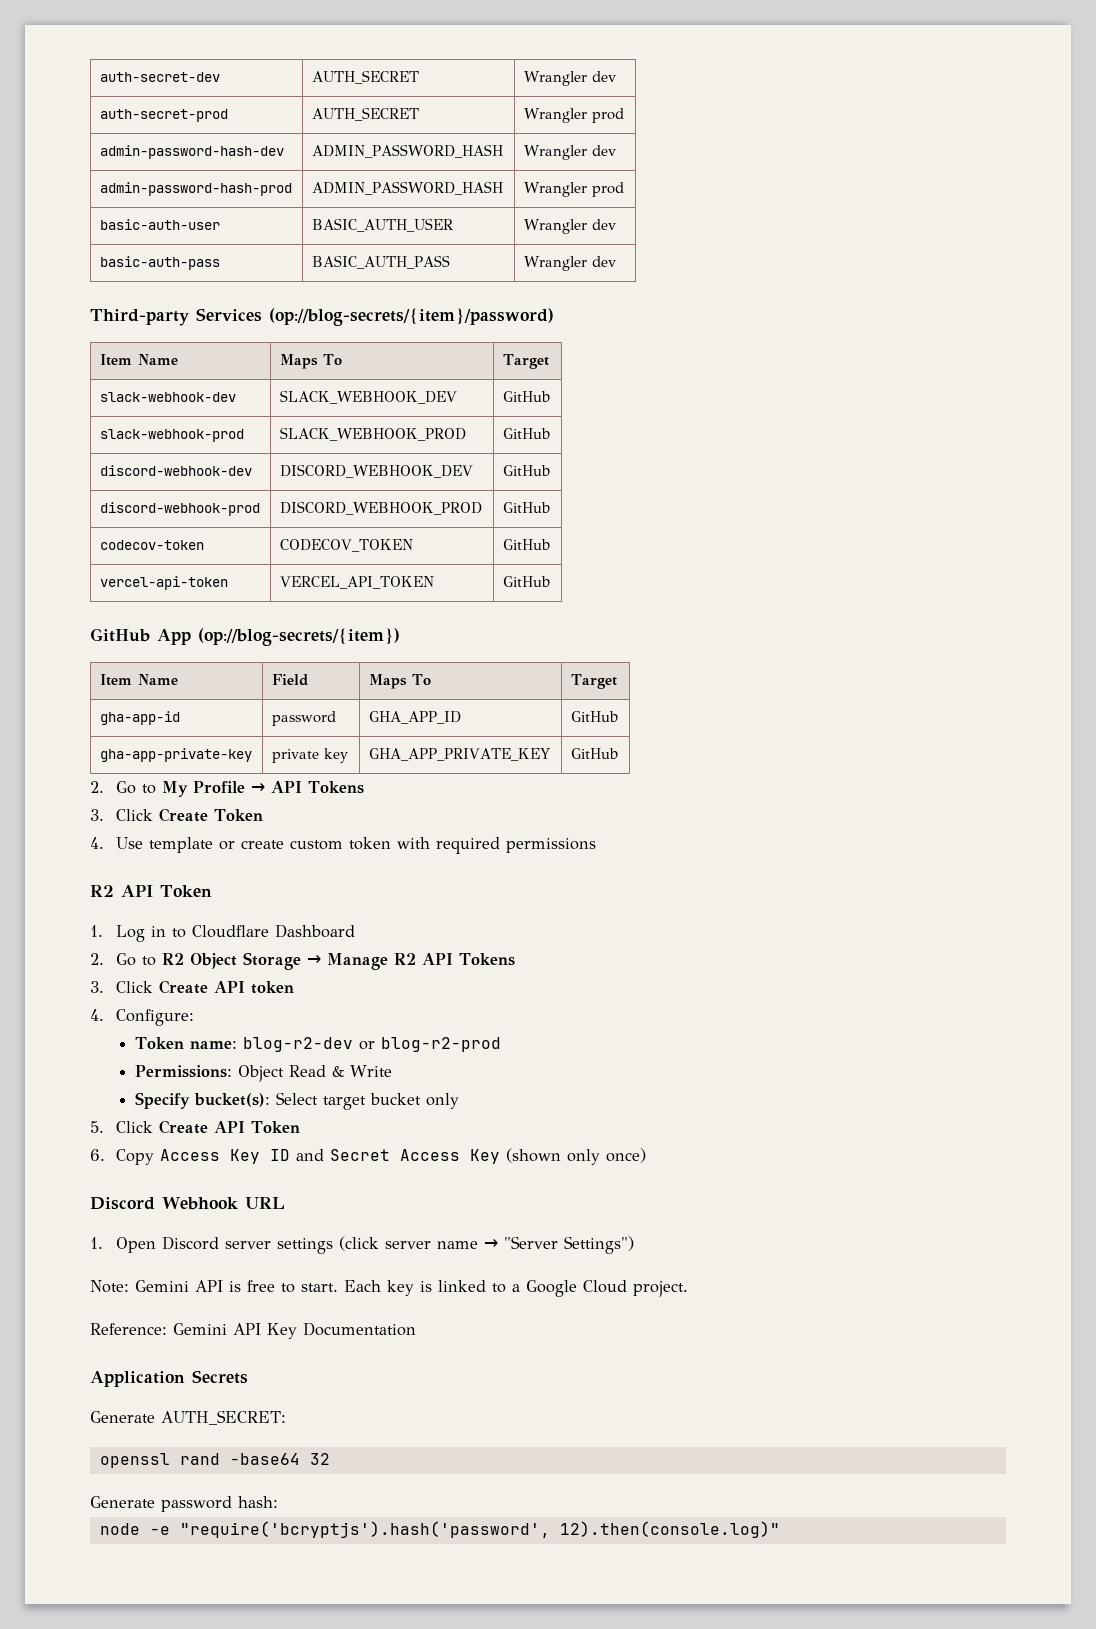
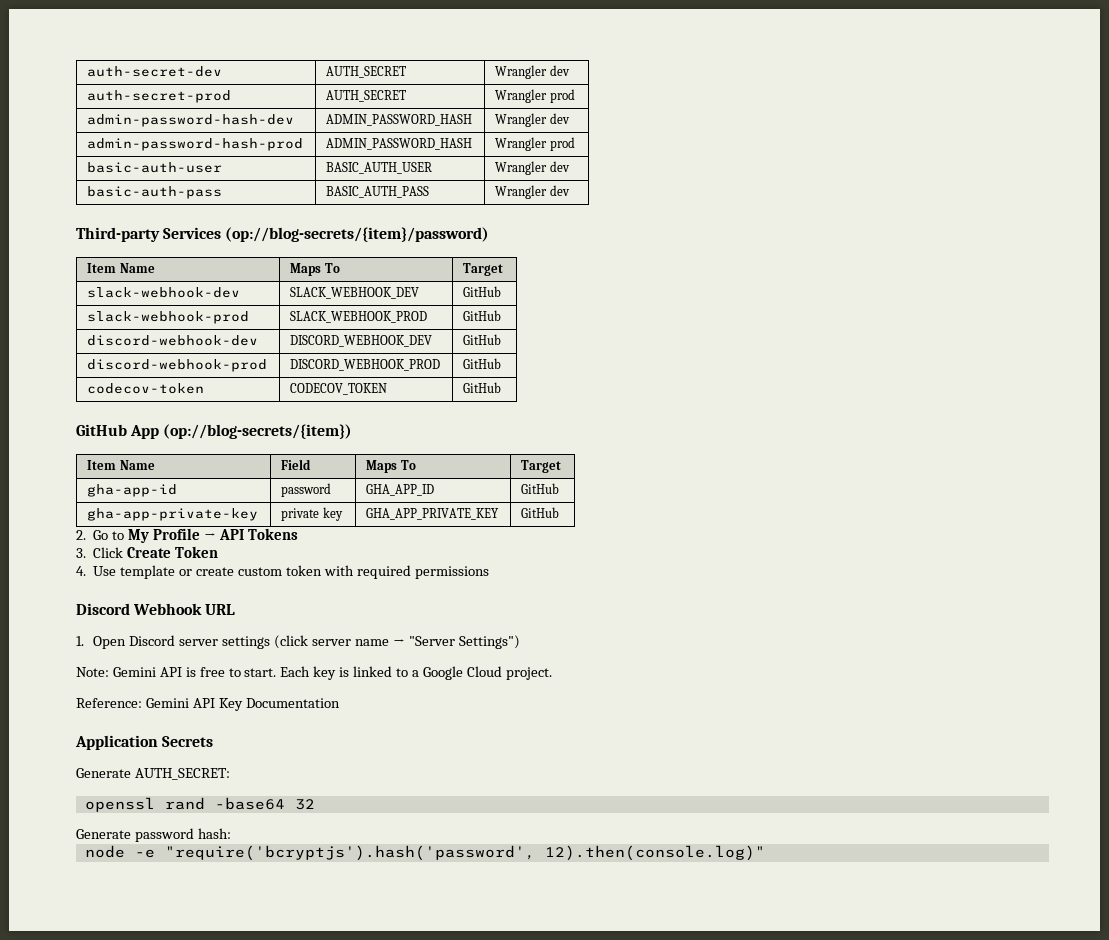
- vercel-api-token | VERCEL_API_TOKEN | GitHub
- R2 API Token
- 1. Log in to Cloudflare Dashboard
- 2. Go to R2 Object Storage → Manage R2 API Tokens
- 3. Click Create API token
- 4. Configure:
- Token name: blog-r2-dev or blog-r2-prod
- Permissions: Object Read & Write
- Specify bucket(s): Select target bucket only
- 5. Click Create API Token
- 6. Copy Access Key ID and Secret Access Key (shown only once)

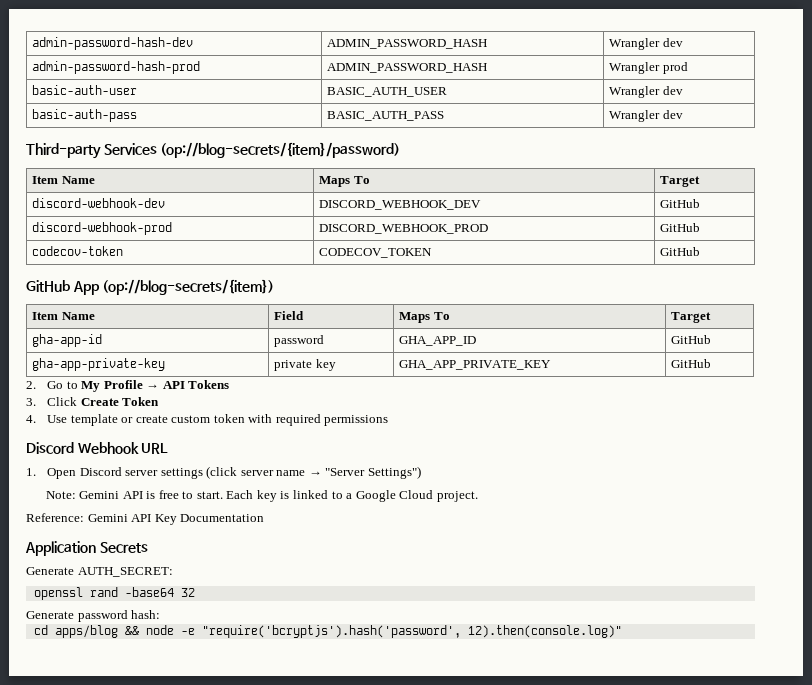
- auth-secret-dev | AUTH_SECRET | Wrangler dev
- auth-secret-prod | AUTH_SECRET | Wrangler prod
- slack-webhook-dev | SLACK_WEBHOOK_DEV | GitHub
- slack-webhook-prod | SLACK_WEBHOOK_PROD | GitHub
- node -e "require('bcryptjs').hash('password', 12).then(console.log)"
+ cd apps/blog && node -e "require('bcryptjs').hash('password', 12).then(console.log)"

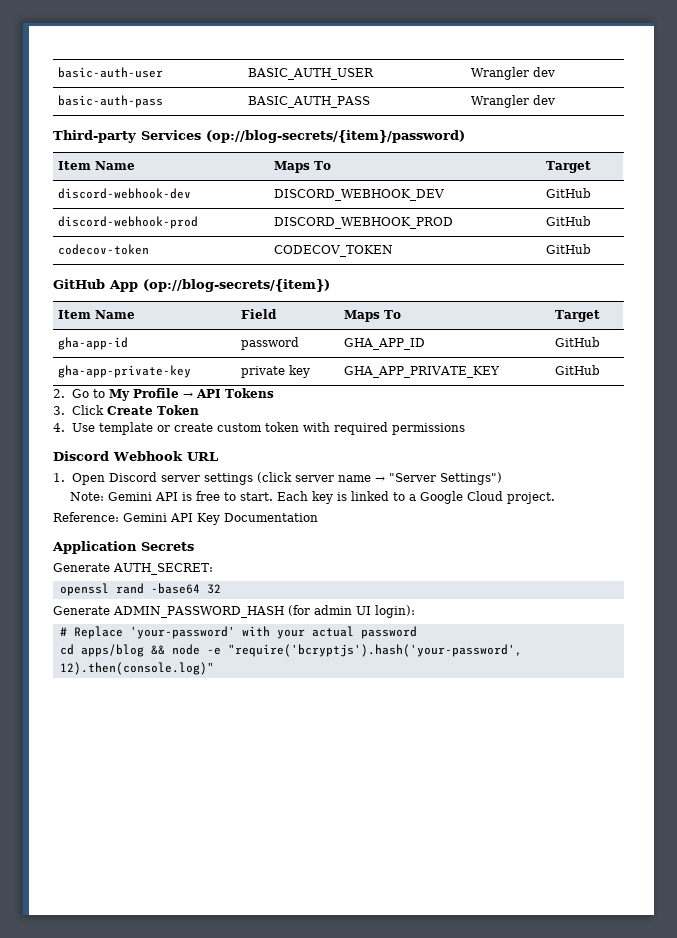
- admin-password-hash-dev | ADMIN_PASSWORD_HASH | Wrangler dev
- admin-password-hash-prod | ADMIN_PASSWORD_HASH | Wrangler prod
- Generate password hash:
+ Generate ADMIN_PASSWORD_HASH (for admin UI login):
+ # Replace 'your-password' with your actual password
- cd apps/blog && node -e "require('bcryptjs').hash('password', 12).then(console.log)"
+ cd apps/blog && node -e "require('bcryptjs').hash('your-password', 12).then(console.log)"

